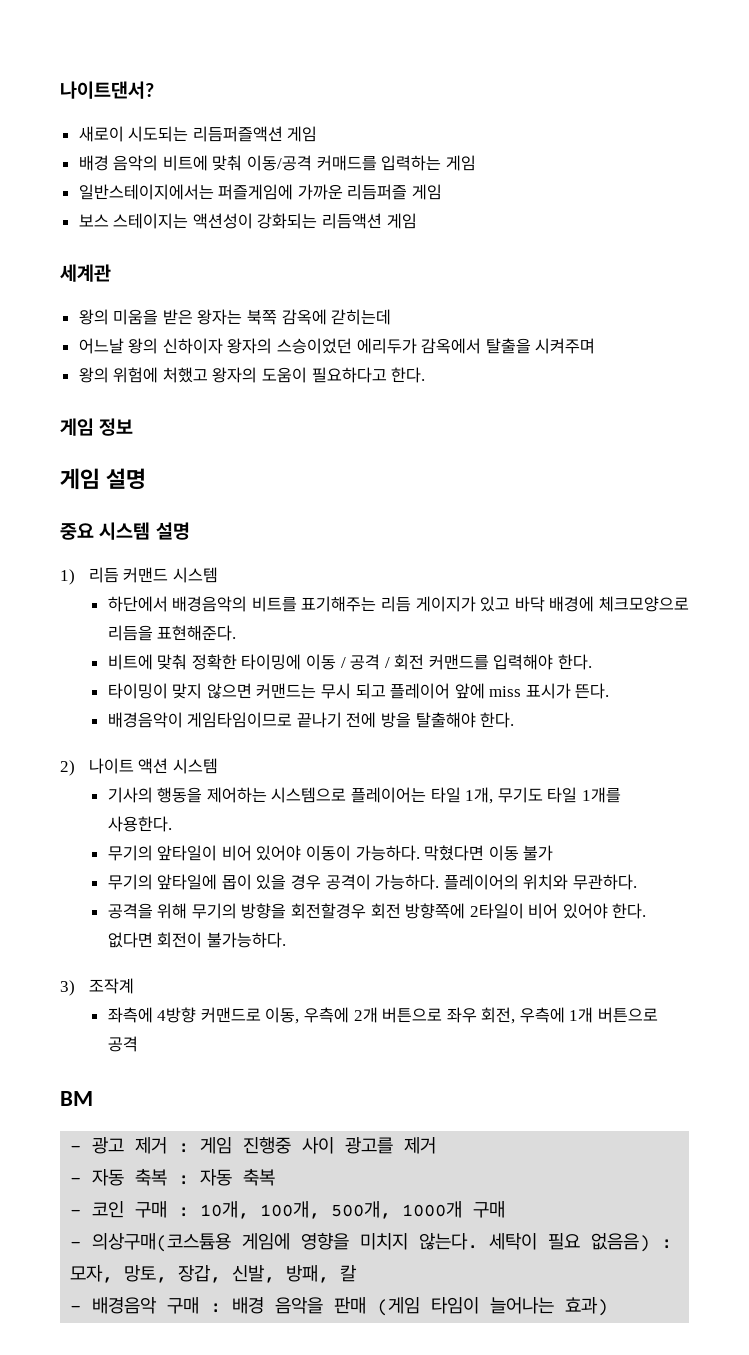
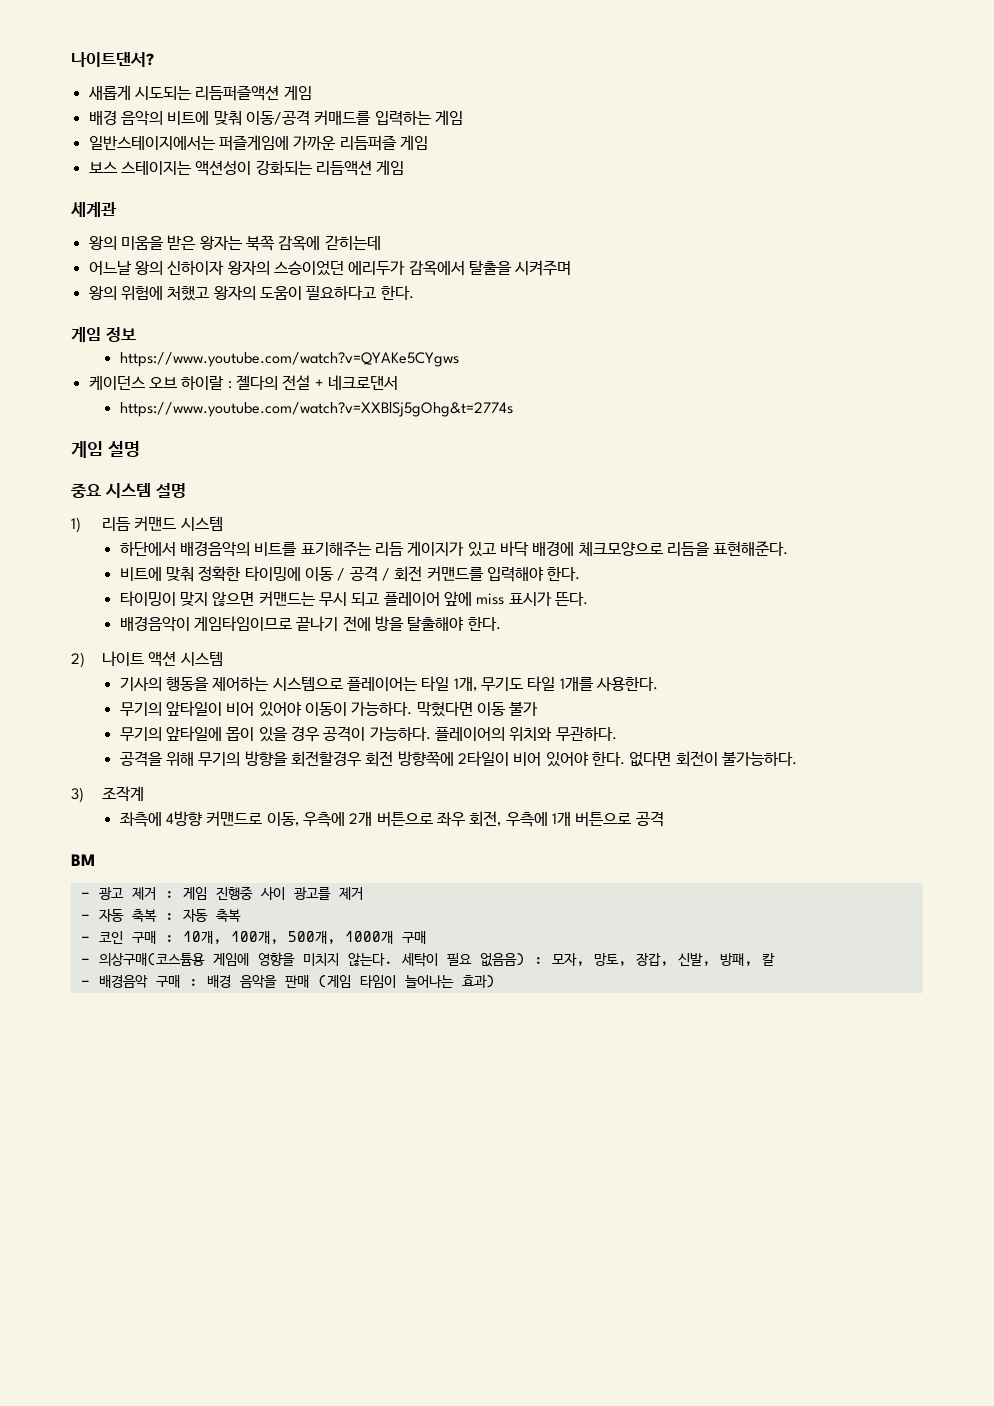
- 새로이 시도되는 리듬퍼즐액션 게임
+ 새롭게 시도되는 리듬퍼즐액션 게임
+ https://www.youtube.com/watch?v=QYAKe5CYgws
+ 케이던스 오브 하이랄 : 젤다의 전설 + 네크로댄서
+ https://www.youtube.com/watch?v=XXBlSj5gOhg&t=2774s

